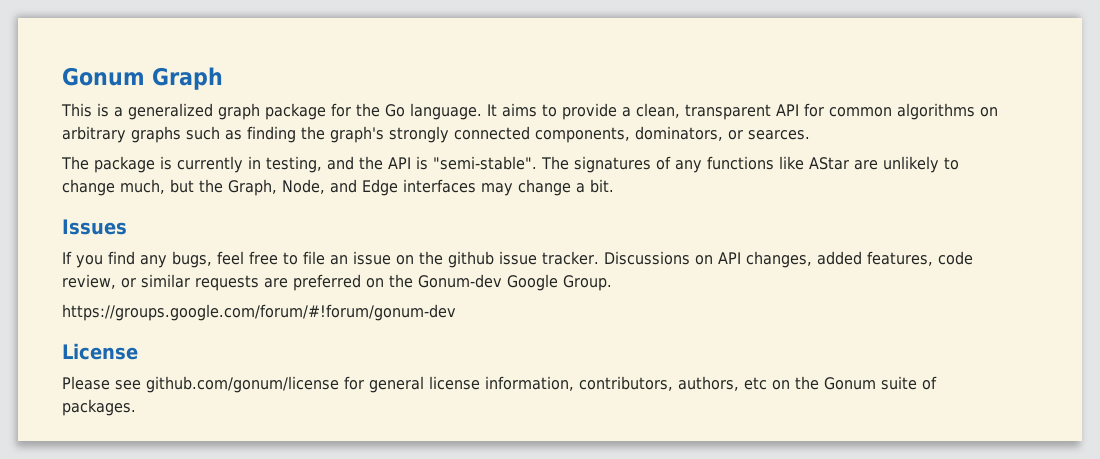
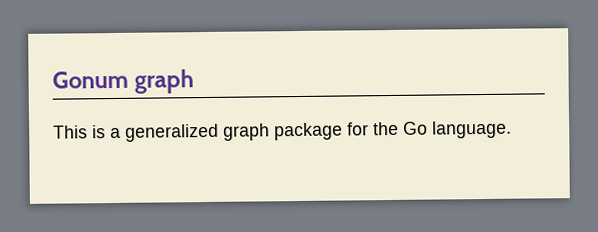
- Gonum Graph
+ Gonum graph
- It aims to provide a clean, transparent API for common algorithms on arbitrary graphs such as finding the graph's strongly connected components, dominators, or searces.
- The package is currently in testing, and the API is "semi-stable". The signatures of any functions like AStar are unlikely to change much, but the Graph, Node, and Edge interfaces may change a bit.
- Issues
- If you find any bugs, feel free to file an issue on the github issue tracker. Discussions on API changes, added features, code review, or similar requests are preferred on the Gonum-dev Google Group.
- https://groups.google.com/forum/#!forum/gonum-dev
- License
- Please see github.com/gonum/license for general license information, contributors, authors, etc on the Gonum suite of packages.

